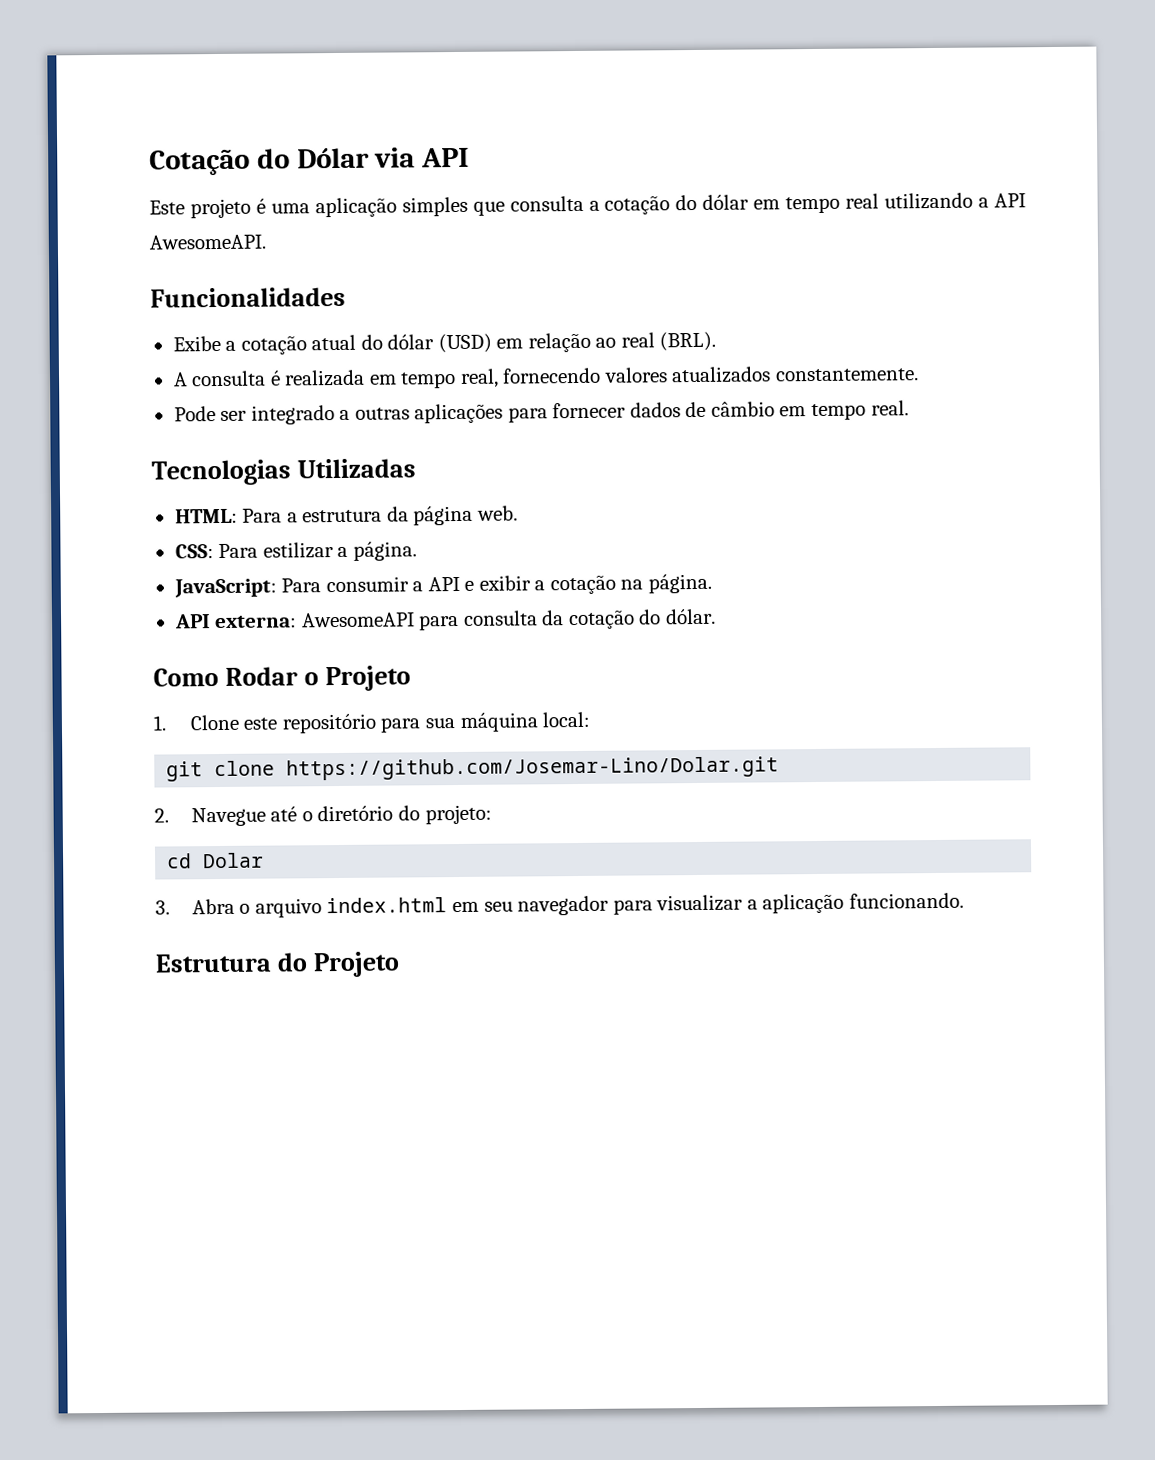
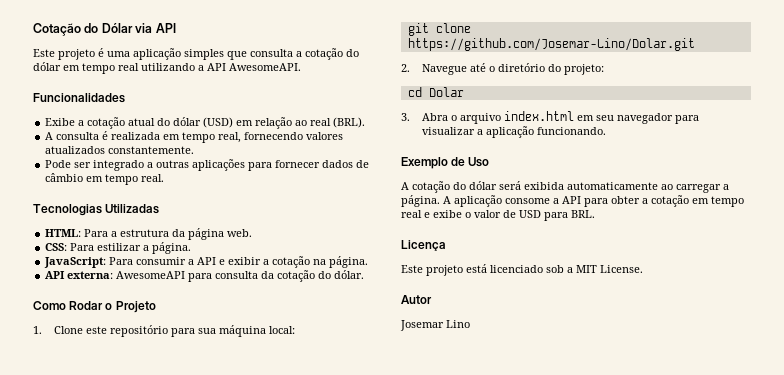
- Estrutura do Projeto
+ Exemplo de Uso
+ A cotação do dólar será exibida automaticamente ao carregar a página. A aplicação consome a API para obter a cotação em tempo real e exibe o valor de USD para BRL.
+ Licença
+ Este projeto está licenciado sob a MIT License.
+ Autor
+ Josemar Lino

